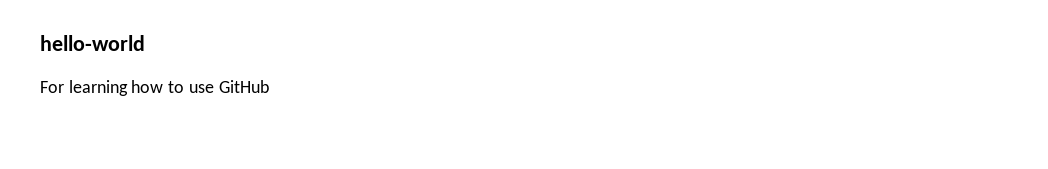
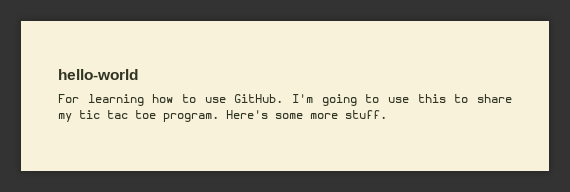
- For learning how to use GitHub
+ For learning how to use GitHub. I'm going to use this to share my tic tac toe program. Here's some more stuff.

